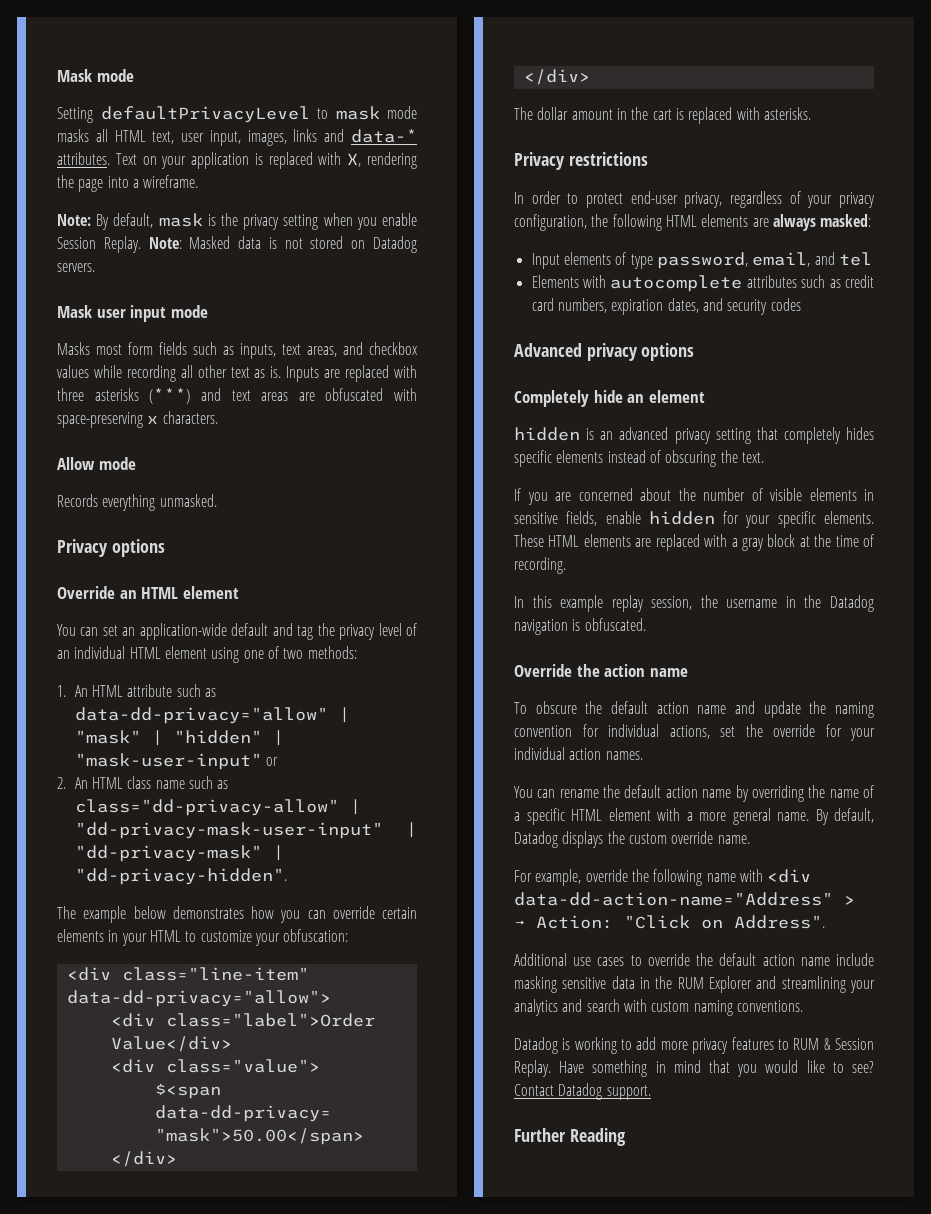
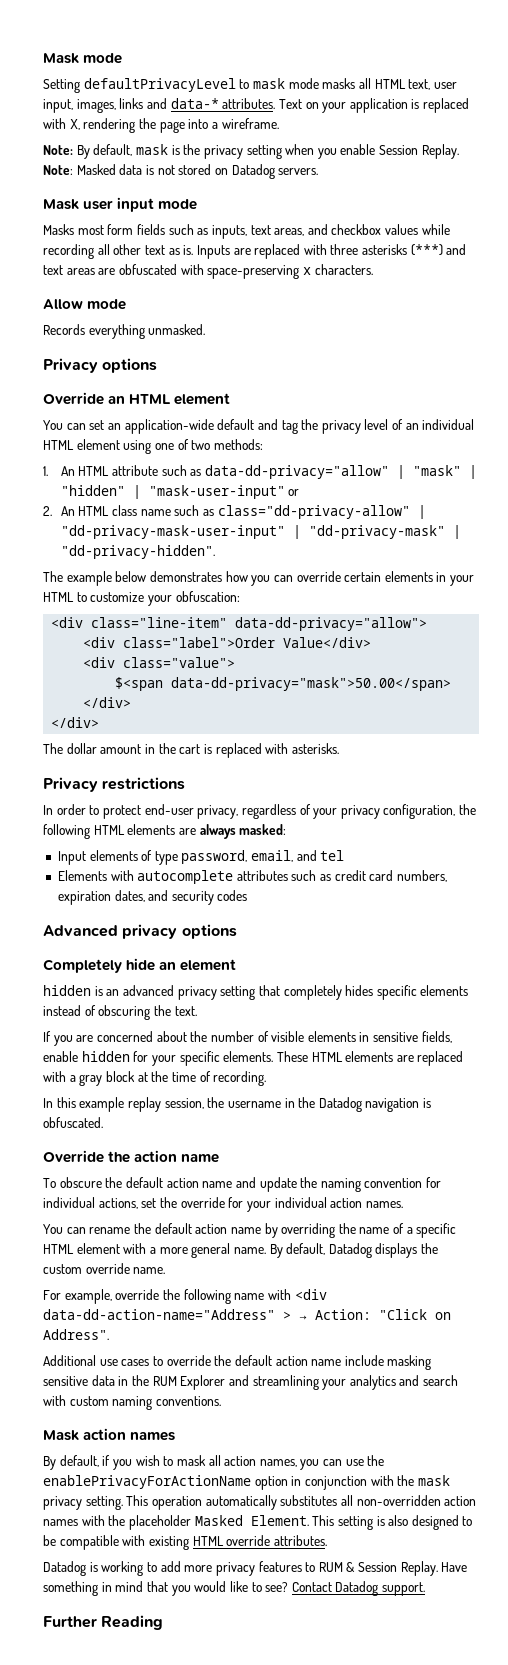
+ Mask action names
+ By default, if you wish to mask all action names, you can use the enablePrivacyForActionName option in conjunction with the mask privacy setting. This operation automatically substitutes all non-overridden action names with the placeholder Masked Element. This setting is also designed to be compatible with existing HTML override attributes.

